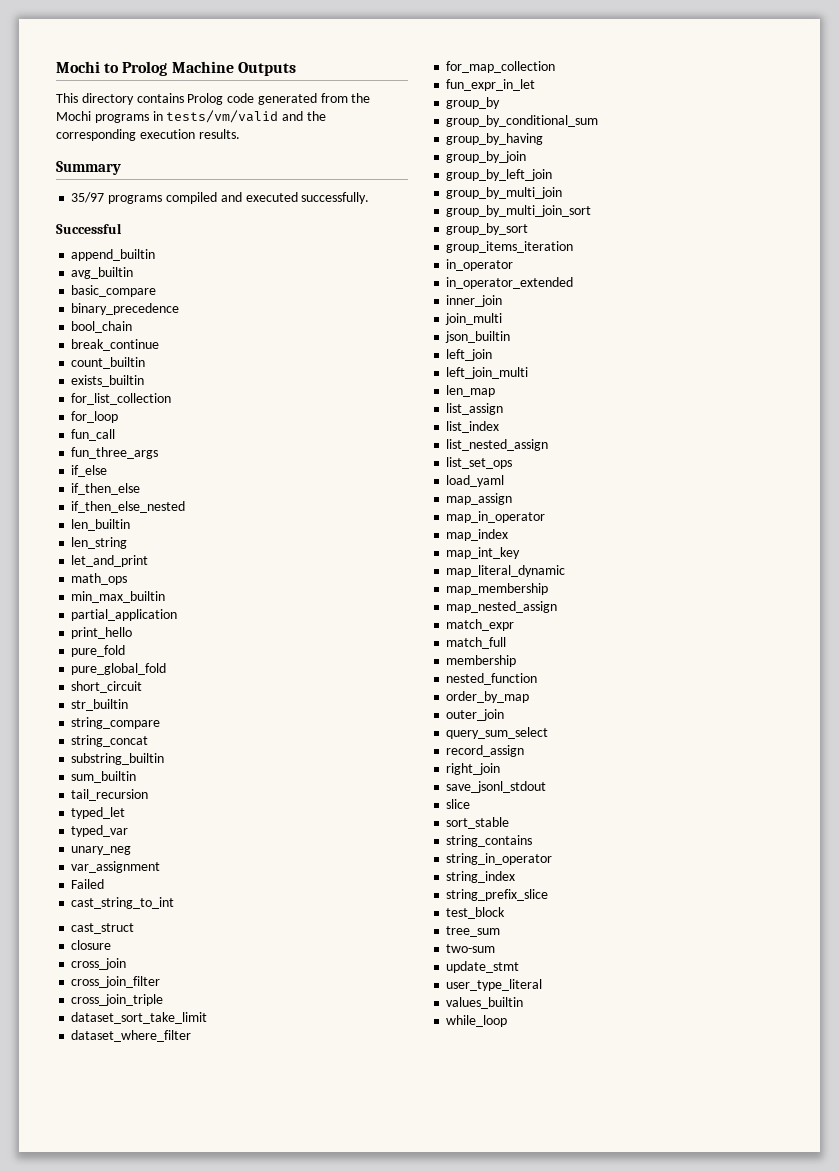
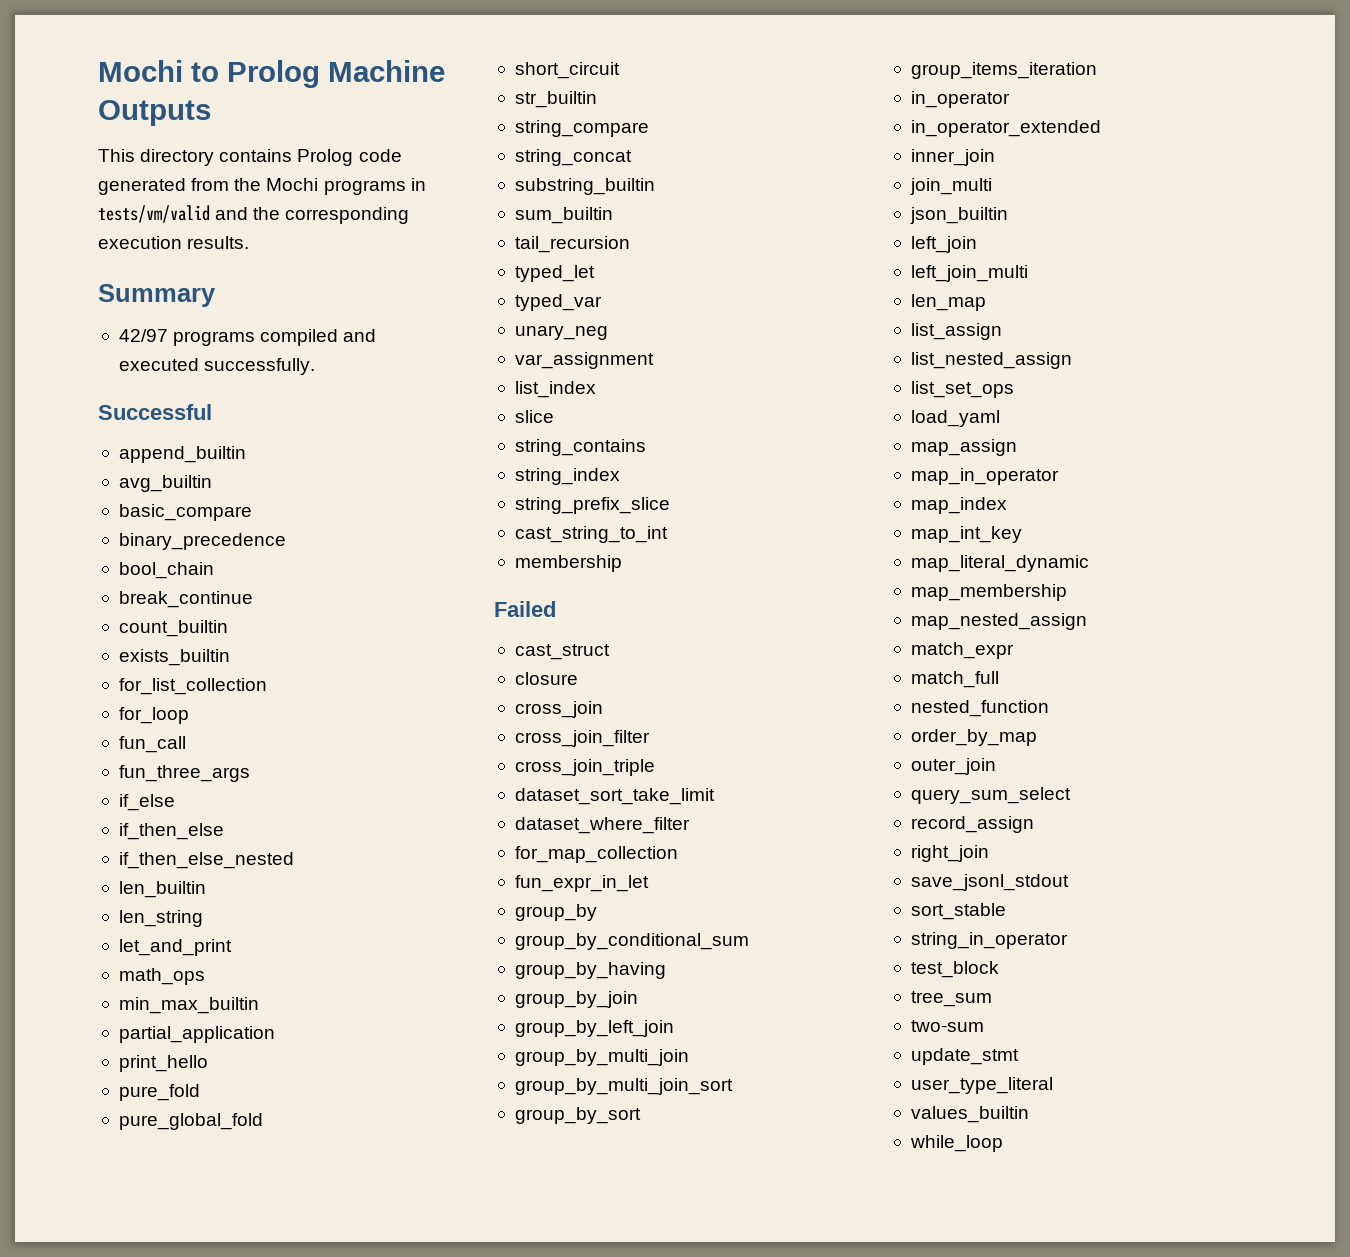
- 35/97 programs compiled and executed successfully.
+ 42/97 programs compiled and executed successfully.
- Failed
+ list_index
+ slice
+ string_contains
+ string_index
+ string_prefix_slice
+ membership
+ Failed
- list_index
- membership
- slice
- string_contains
- string_index
- string_prefix_slice

